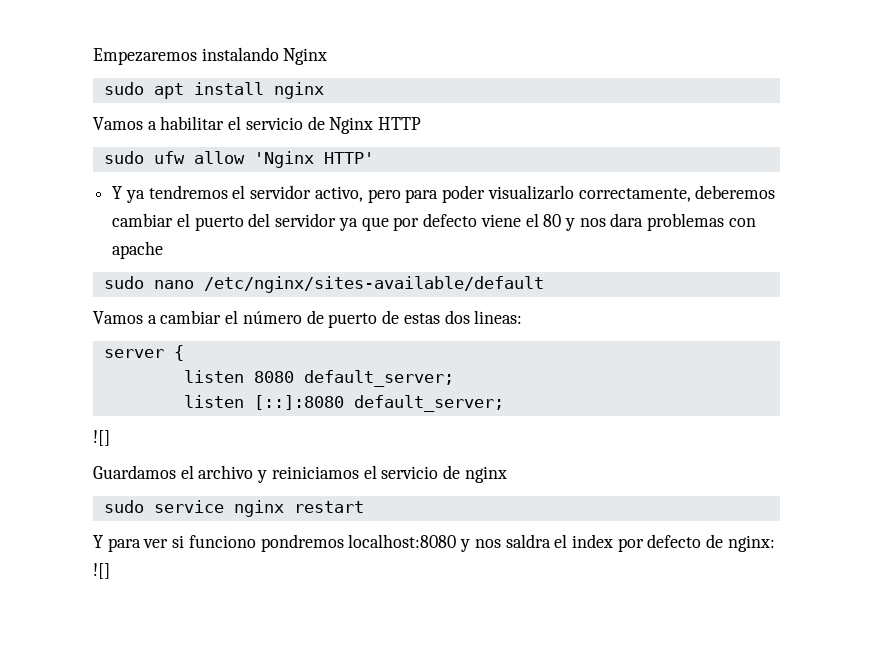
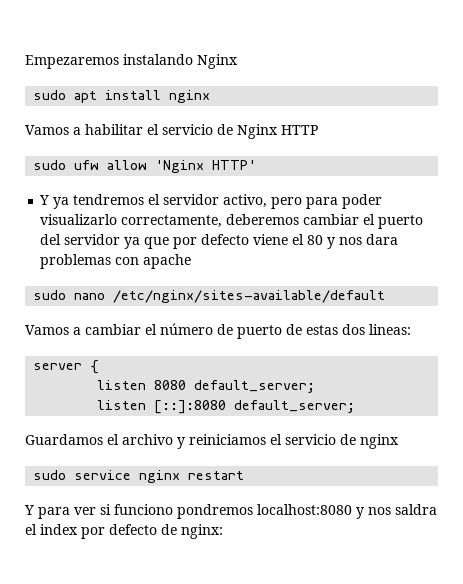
  listen [::]:8080 default_server;
- ![]
- Y para ver si funciono pondremos localhost:8080 y nos saldra el index por defecto de nginx: ![]
+ Y para ver si funciono pondremos localhost:8080 y nos saldra el index por defecto de nginx:

